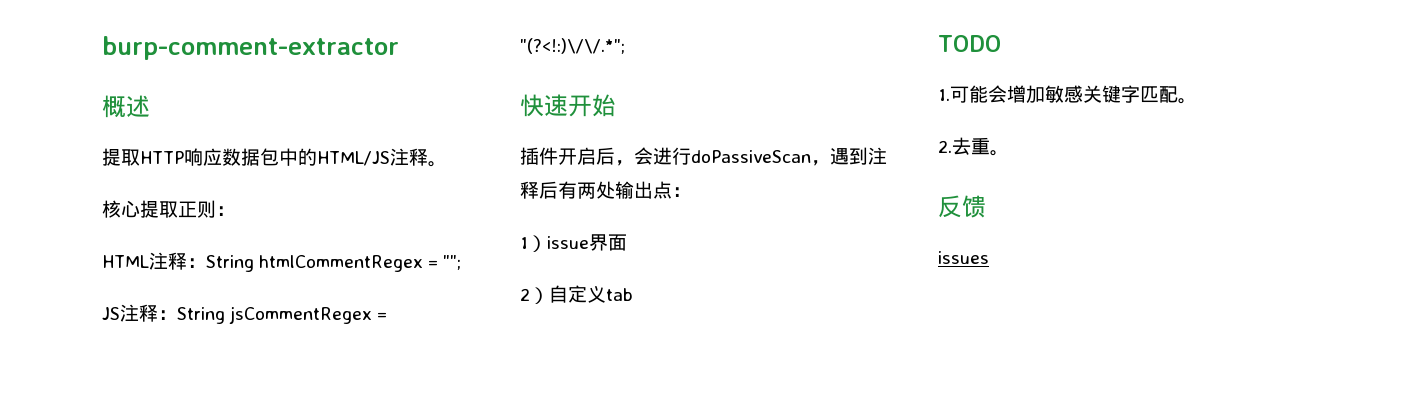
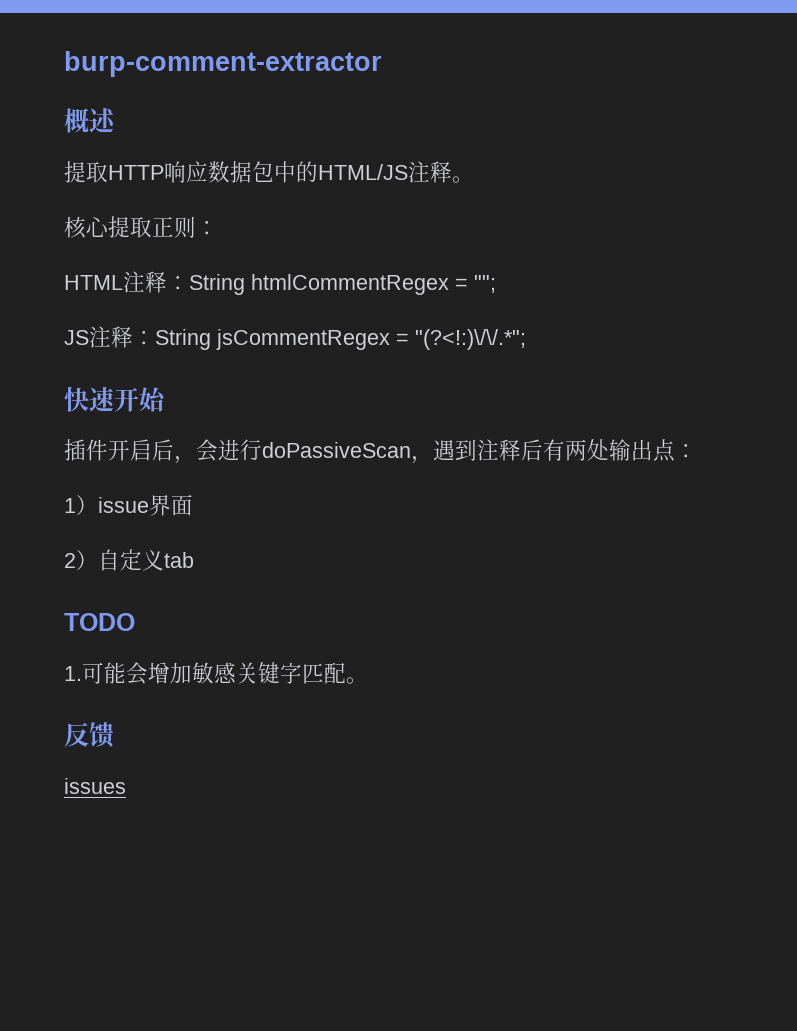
- 2.去重。

